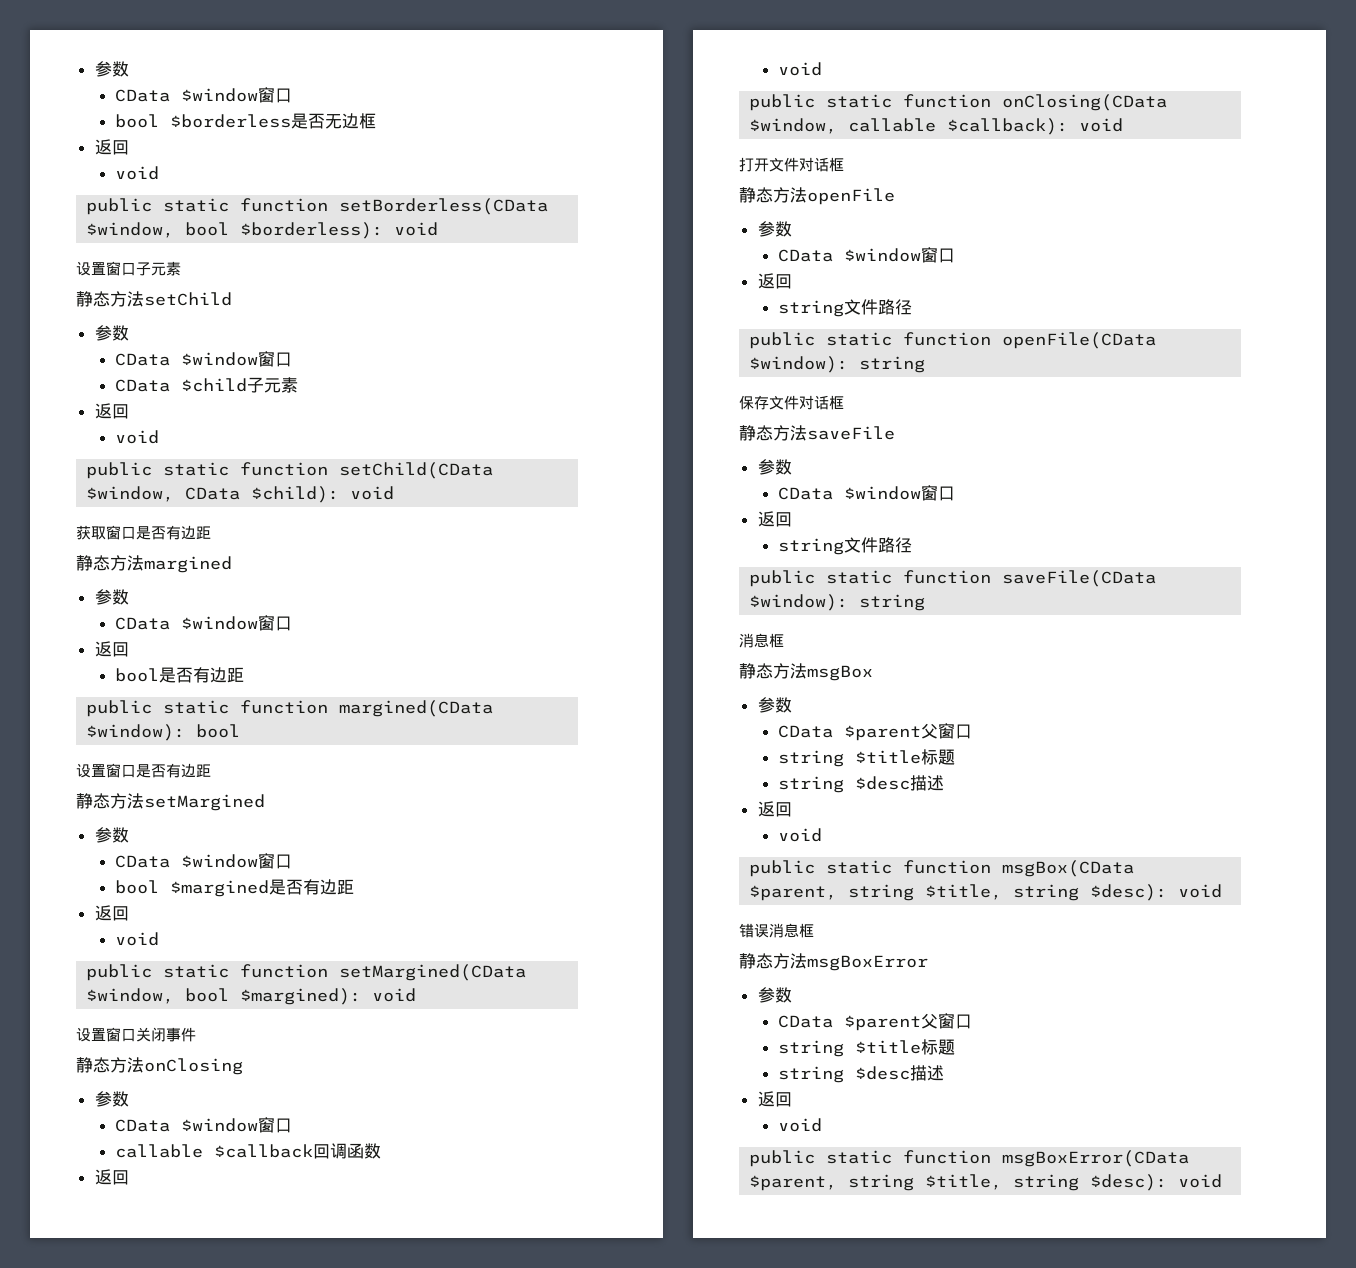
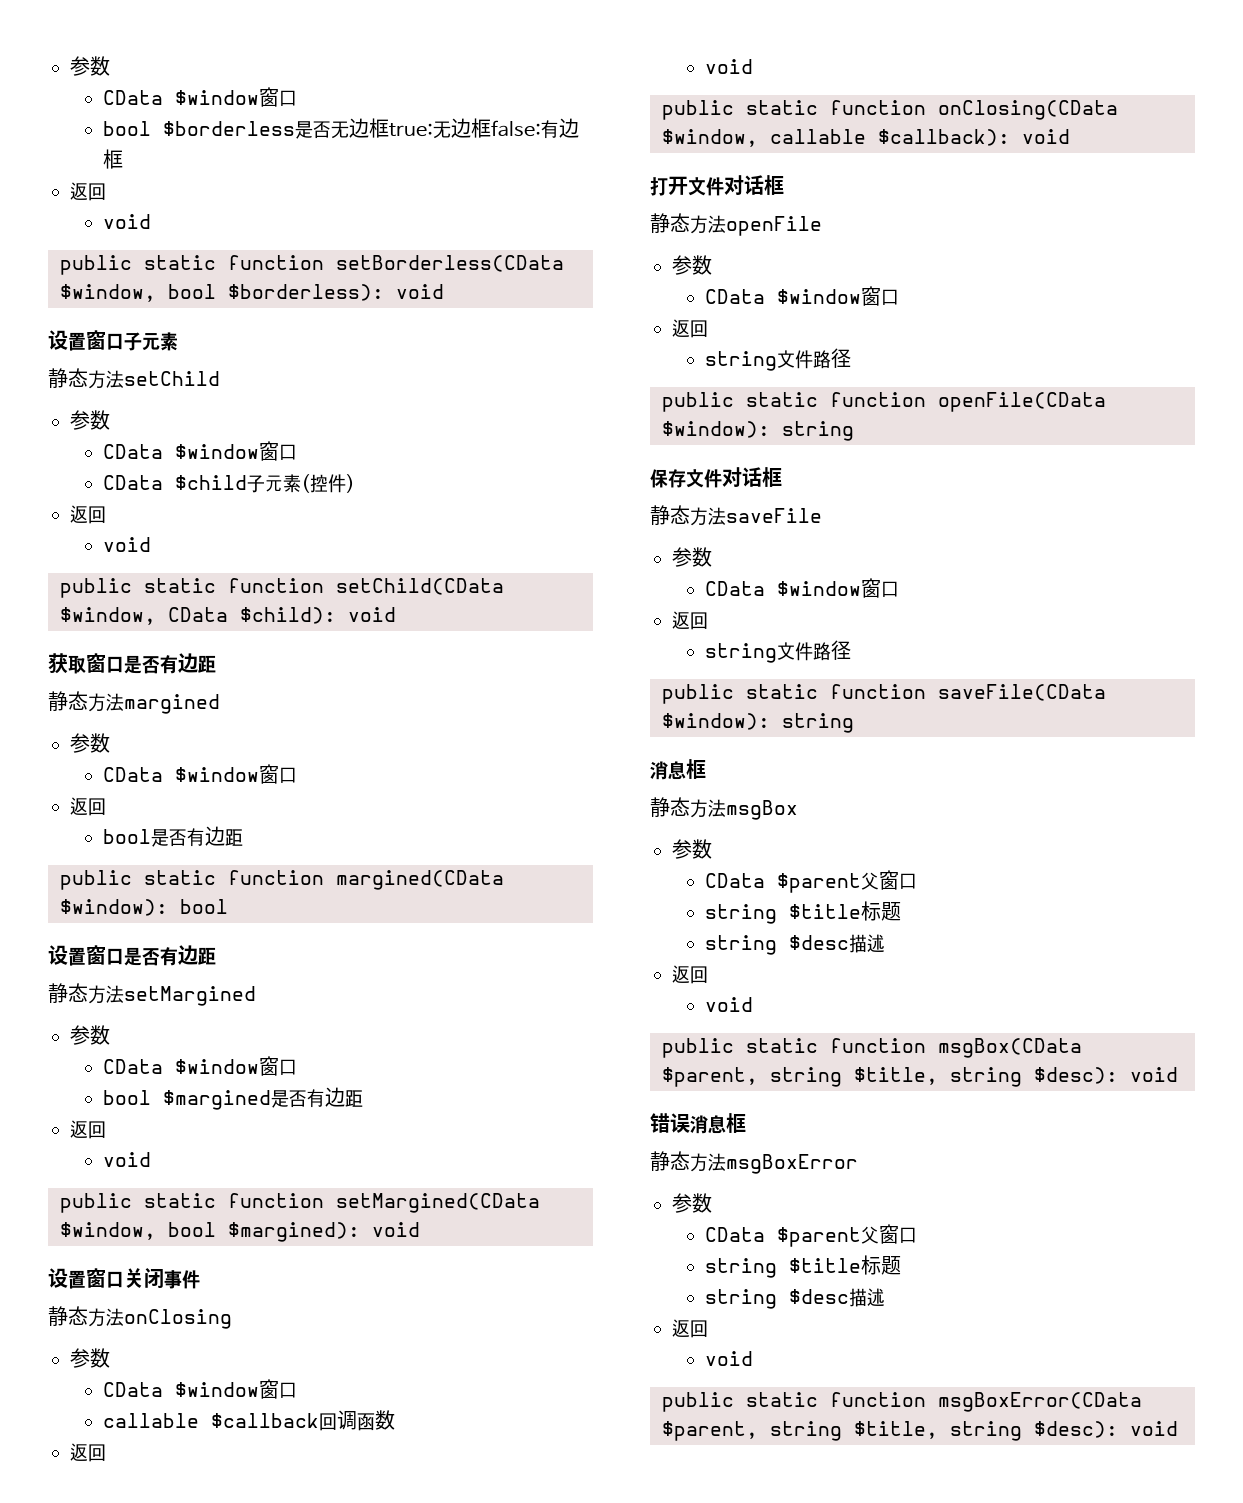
- bool $borderless是否无边框
+ bool $borderless是否无边框true:无边框false:有边框
- CData $child子元素
+ CData $child子元素(控件)

